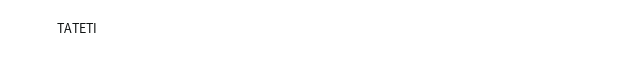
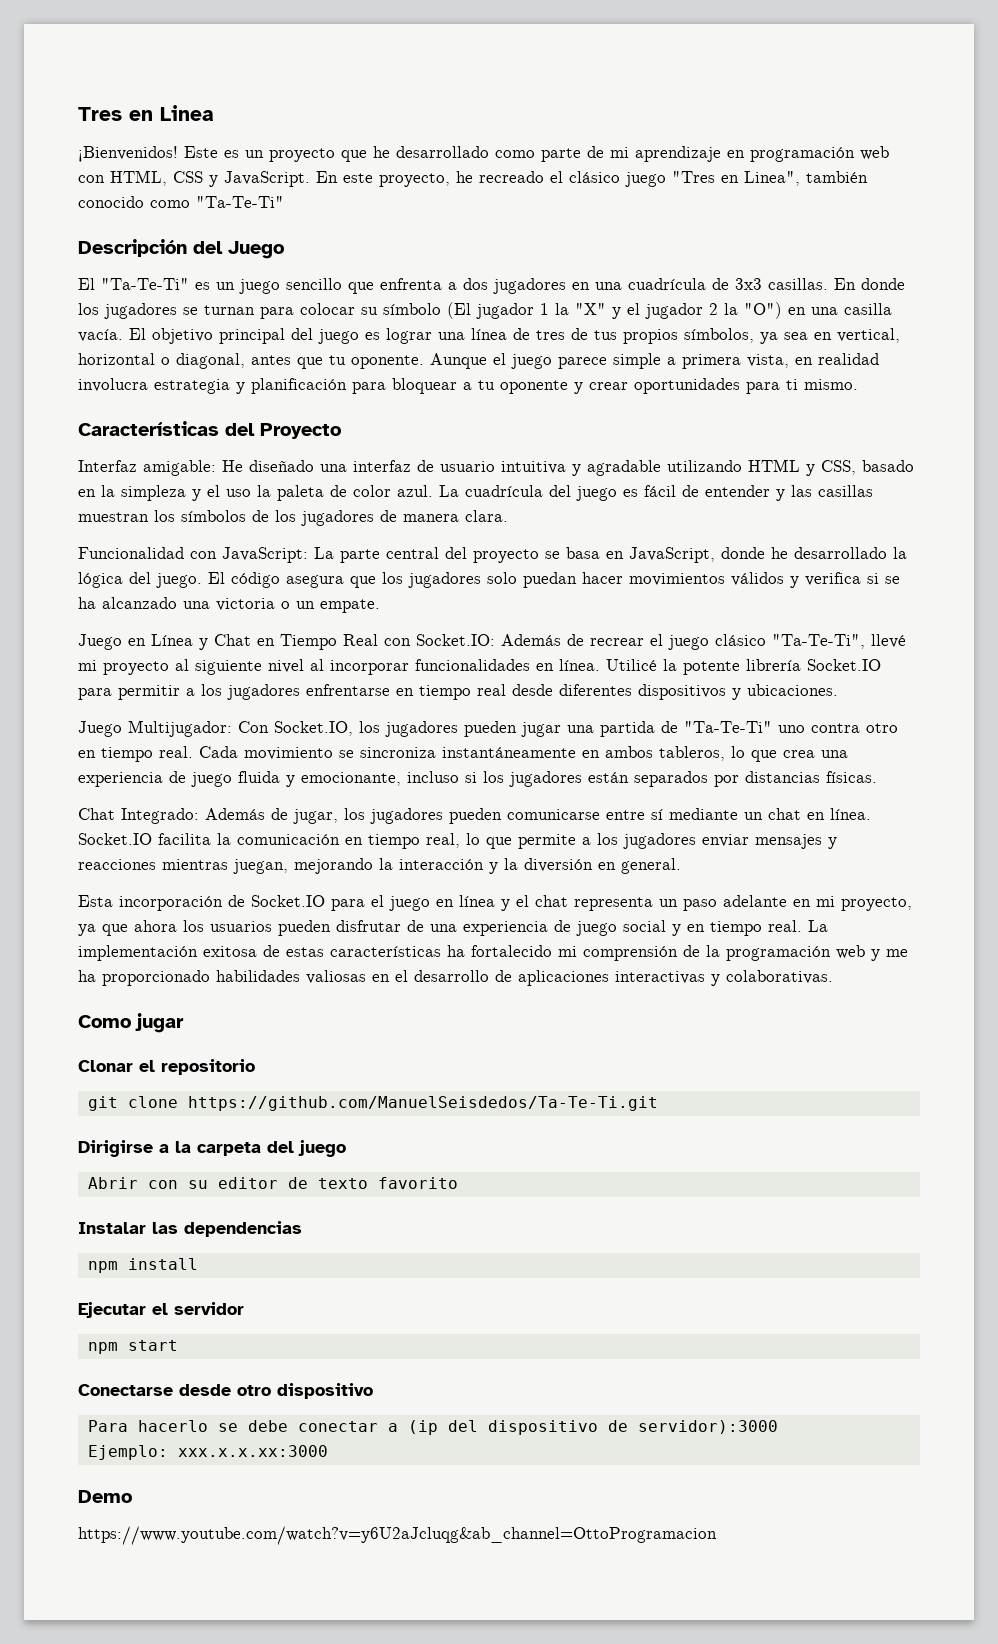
- TATETI
+ Tres en Linea
+ ¡Bienvenidos! Este es un proyecto que he desarrollado como parte de mi aprendizaje en programación web con HTML, CSS y JavaScript. En este proyecto, he recreado el clásico juego "Tres en Linea", también conocido como "Ta-Te-Ti"
+ Descripción del Juego
+ El "Ta-Te-Ti" es un juego sencillo que enfrenta a dos jugadores en una cuadrícula de 3x3 casillas. En donde los jugadores se turnan para colocar su símbolo (El jugador 1 la "X" y el jugador 2 la "O") en una casilla vacía. El objetivo principal del juego es lograr una línea de tres de tus propios símbolos, ya sea en vertical, horizontal o diagonal, antes que tu oponente. Aunque el juego parece simple a primera vista, en realidad involucra estrategia y planificación para bloquear a tu oponente y crear oportunidades para ti mismo.
+ Características del Proyecto
+ Interfaz amigable: He diseñado una interfaz de usuario intuitiva y agradable utilizando HTML y CSS, basado en la simpleza y el uso la paleta de color azul. La cuadrícula del juego es fácil de entender y las casillas muestran los símbolos de los jugadores de manera clara.
+ Funcionalidad con JavaScript: La parte central del proyecto se basa en JavaScript, donde he desarrollado la lógica del juego. El código asegura que los jugadores solo puedan hacer movimientos válidos y verifica si se ha alcanzado una victoria o un empate.
+ Juego en Línea y Chat en Tiempo Real con Socket.IO: Además de recrear el juego clásico "Ta-Te-Ti", llevé mi proyecto al siguiente nivel al incorporar funcionalidades en línea. Utilicé la potente librería Socket.IO para permitir a los jugadores enfrentarse en tiempo real desde diferentes dispositivos y ubicaciones.
+ Juego Multijugador: Con Socket.IO, los jugadores pueden jugar una partida de "Ta-Te-Ti" uno contra otro en tiempo real. Cada movimiento se sincroniza instantáneamente en ambos tableros, lo que crea una experiencia de juego fluida y emocionante, incluso si los jugadores están separados por distancias físicas.
+ Chat Integrado: Además de jugar, los jugadores pueden comunicarse entre sí mediante un chat en línea. Socket.IO facilita la comunicación en tiempo real, lo que permite a los jugadores enviar mensajes y reacciones mientras juegan, mejorando la interacción y la diversión en general.
+ Esta incorporación de Socket.IO para el juego en línea y el chat representa un paso adelante en mi proyecto, ya que ahora los usuarios pueden disfrutar de una experiencia de juego social y en tiempo real. La implementación exitosa de estas características ha fortalecido mi comprensión de la programación web y me ha proporcionado habilidades valiosas en el desarrollo de aplicaciones interactivas y colaborativas.
+ Como jugar
+ Clonar el repositorio
+ git clone https://github.com/ManuelSeisdedos/Ta-Te-Ti.git
+ Dirigirse a la carpeta del juego
+ Abrir con su editor de texto favorito
+ Instalar las dependencias
+ npm install
+ Ejecutar el servidor
+ npm start
+ Conectarse desde otro dispositivo
+ Para hacerlo se debe conectar a (ip del dispositivo de servidor):3000
+ Ejemplo: xxx.x.x.xx:3000
+ Demo
+ https://www.youtube.com/watch?v=y6U2aJcluqg&ab_channel=OttoProgramacion

